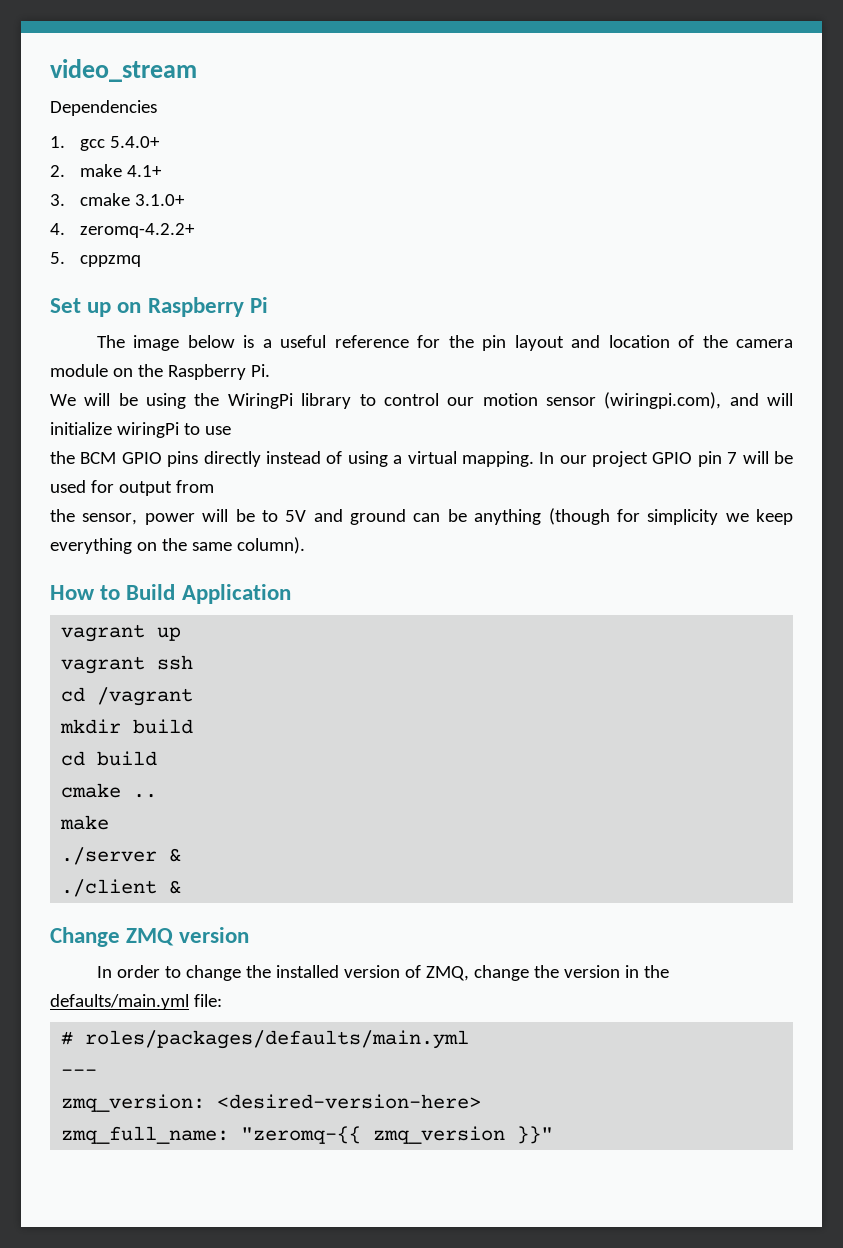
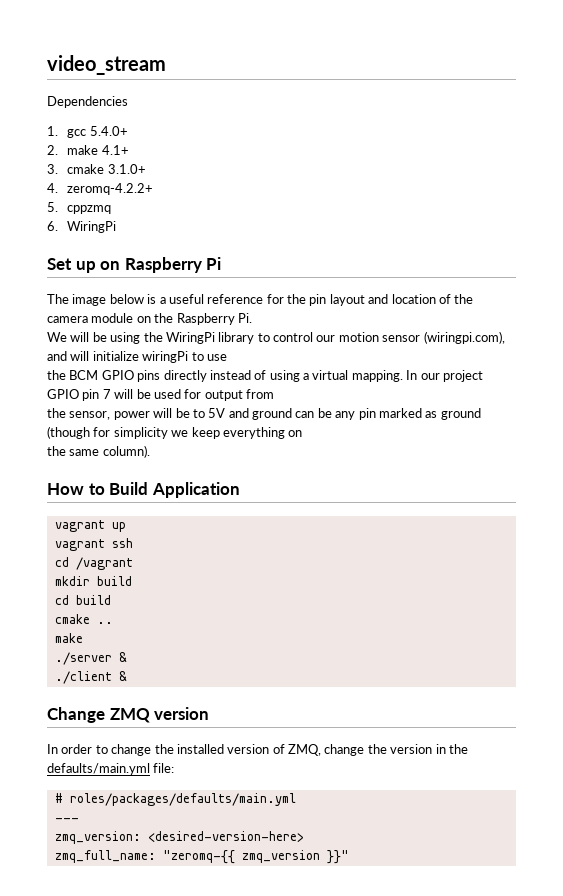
+ 6. WiringPi
- the sensor, power will be to 5V and ground can be anything (though for simplicity we keep everything on the same column).
+ the sensor, power will be to 5V and ground can be any pin marked as ground (though for simplicity we keep everything on
+ the same column).

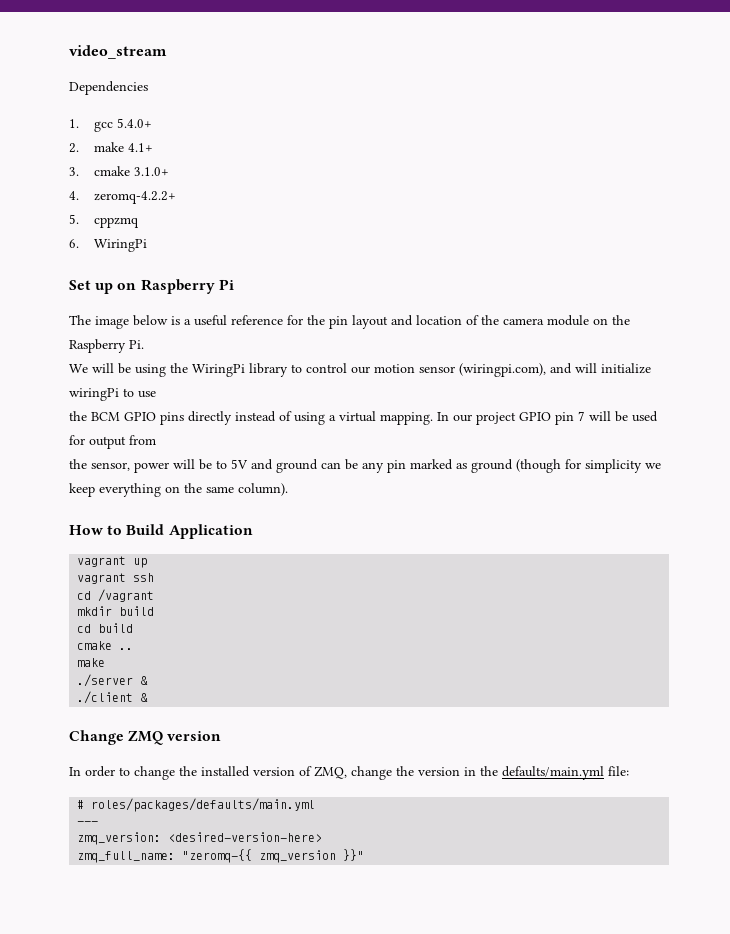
- the sensor, power will be to 5V and ground can be any pin marked as ground (though for simplicity we keep everything on
- the same column).
+ the sensor, power will be to 5V and ground can be any pin marked as ground (though for simplicity we keep everything on the same column).

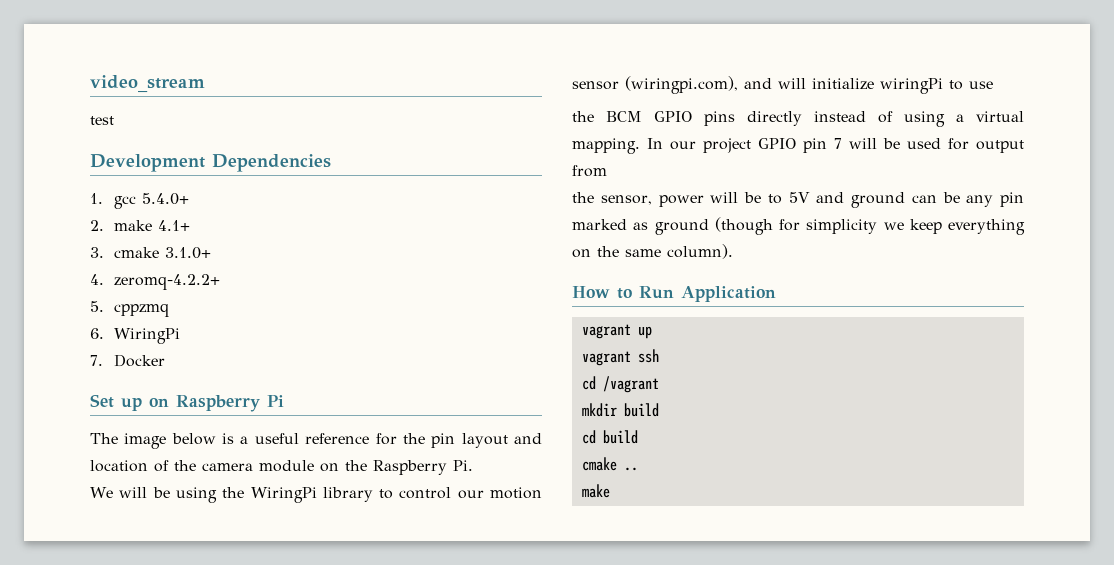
- Dependencies
+ test
+ Development Dependencies
+ 7. Docker
- How to Build Application
+ How to Run Application
- ./server &
- ./client &
- Change ZMQ version
- In order to change the installed version of ZMQ, change the version in the defaults/main.yml file:
- # roles/packages/defaults/main.yml
- ---
- zmq_version: <desired-version-here>
- zmq_full_name: "zeromq-{{ zmq_version }}"

